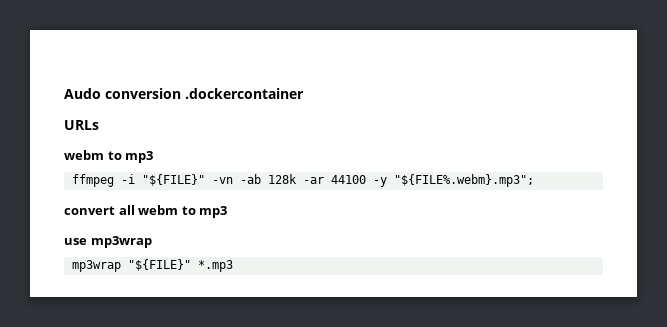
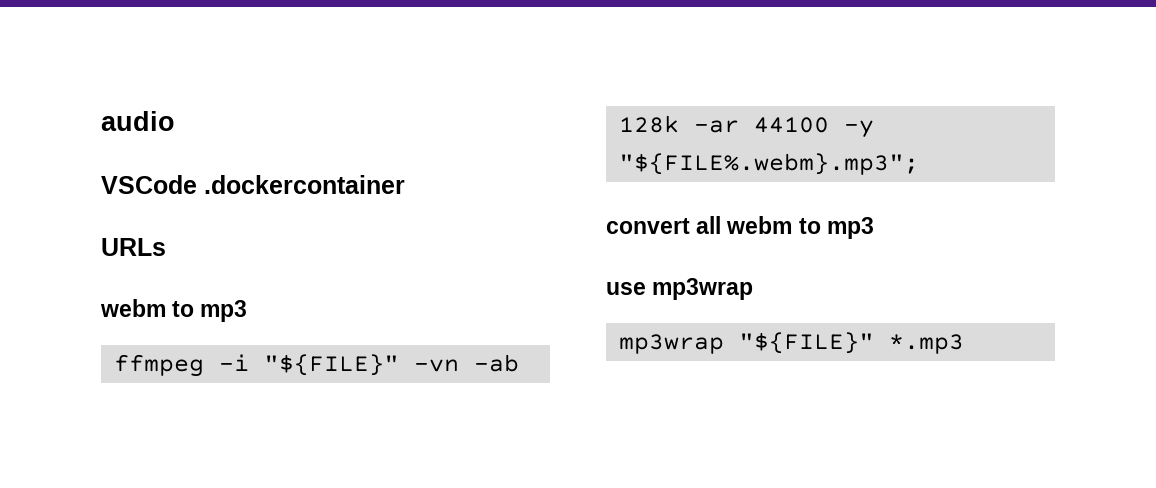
- Audo conversion .dockercontainer
+ audio
+ VSCode .dockercontainer

